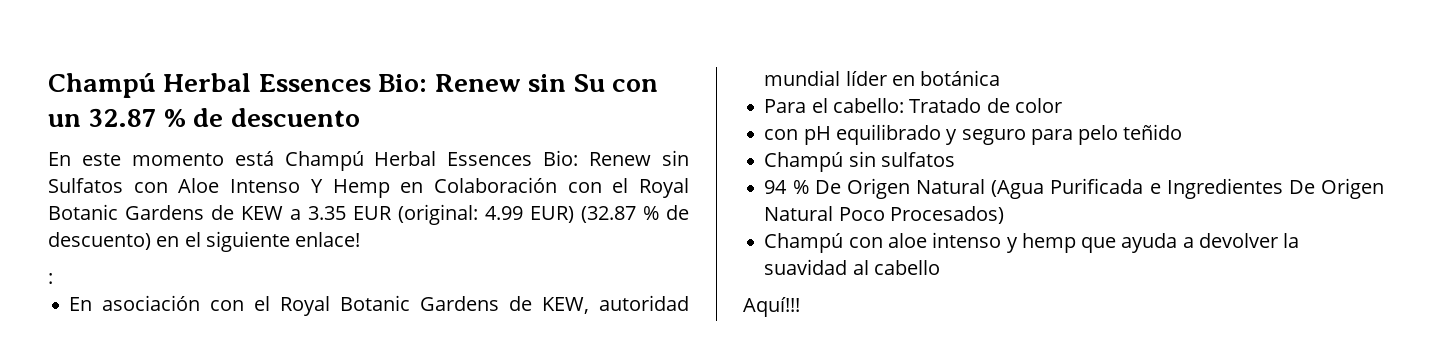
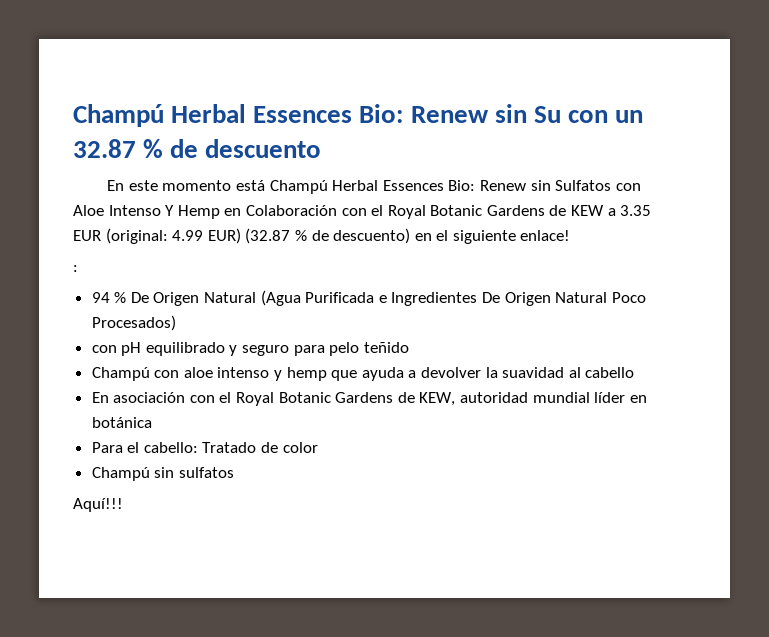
+ 94 % De Origen Natural (Agua Purificada e Ingredientes De Origen Natural Poco Procesados)
+ con pH equilibrado y seguro para pelo teñido
+ Champú con aloe intenso y hemp que ayuda a devolver la suavidad al cabello
- con pH equilibrado y seguro para pelo teñido
  Champú sin sulfatos
- 94 % De Origen Natural (Agua Purificada e Ingredientes De Origen Natural Poco Procesados)
- Champú con aloe intenso y hemp que ayuda a devolver la suavidad al cabello

